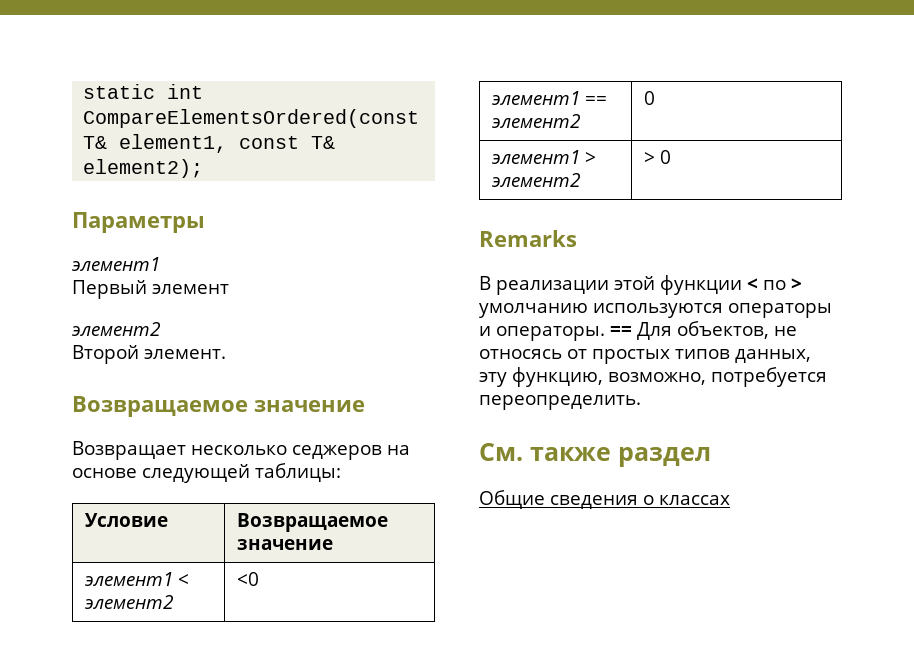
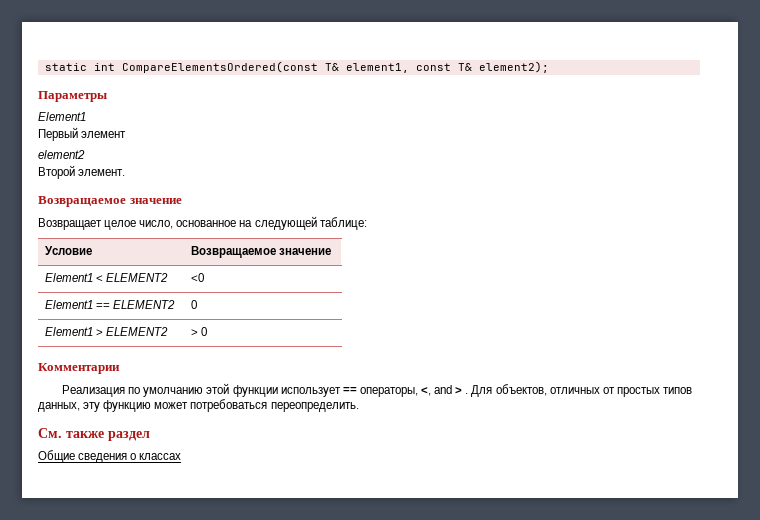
  Параметры
- элемент1
+ Element1
  Первый элемент
- элемент2
+ element2
- Возвращает несколько седжеров на основе следующей таблицы:
+ Возвращает целое число, основанное на следующей таблице:
  Условие | Возвращаемое значение
- элемент1 < элемент2 | <0
- элемент1 == элемент2 | 0
- элемент1 > элемент2 | > 0
- Remarks
- В реализации этой функции < по > умолчанию используются операторы и операторы. == Для объектов, не относясь от простых типов данных, эту функцию, возможно, потребуется переопределить.
+ Element1 < ELEMENT2 | <0
+ Element1 == ELEMENT2 | 0
+ Element1 > ELEMENT2 | > 0
+ Комментарии
+ Реализация по умолчанию этой функции использует == операторы, <, and > . Для объектов, отличных от простых типов данных, эту функцию может потребоваться переопределить.

